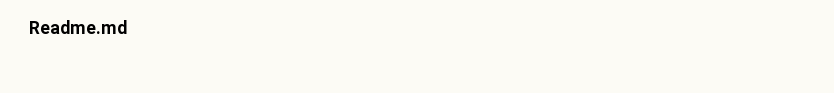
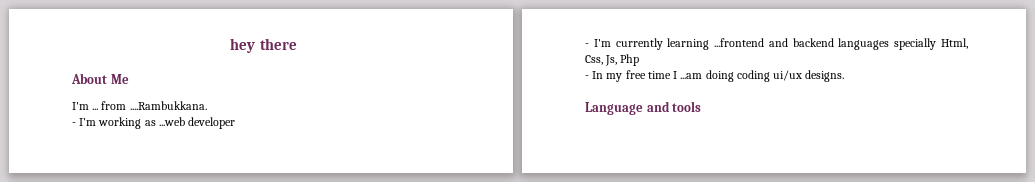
- Readme.md
+ hey there
+ About Me
+ I'm ... from ....Rambukkana.
+ - I’m working as ...web developer
+ - I'm currently learning ...frontend and backend languages specially Html, Css, Js, Php
+ - In my free time I ...am doing coding ui/ux designs.
+ Language and tools

